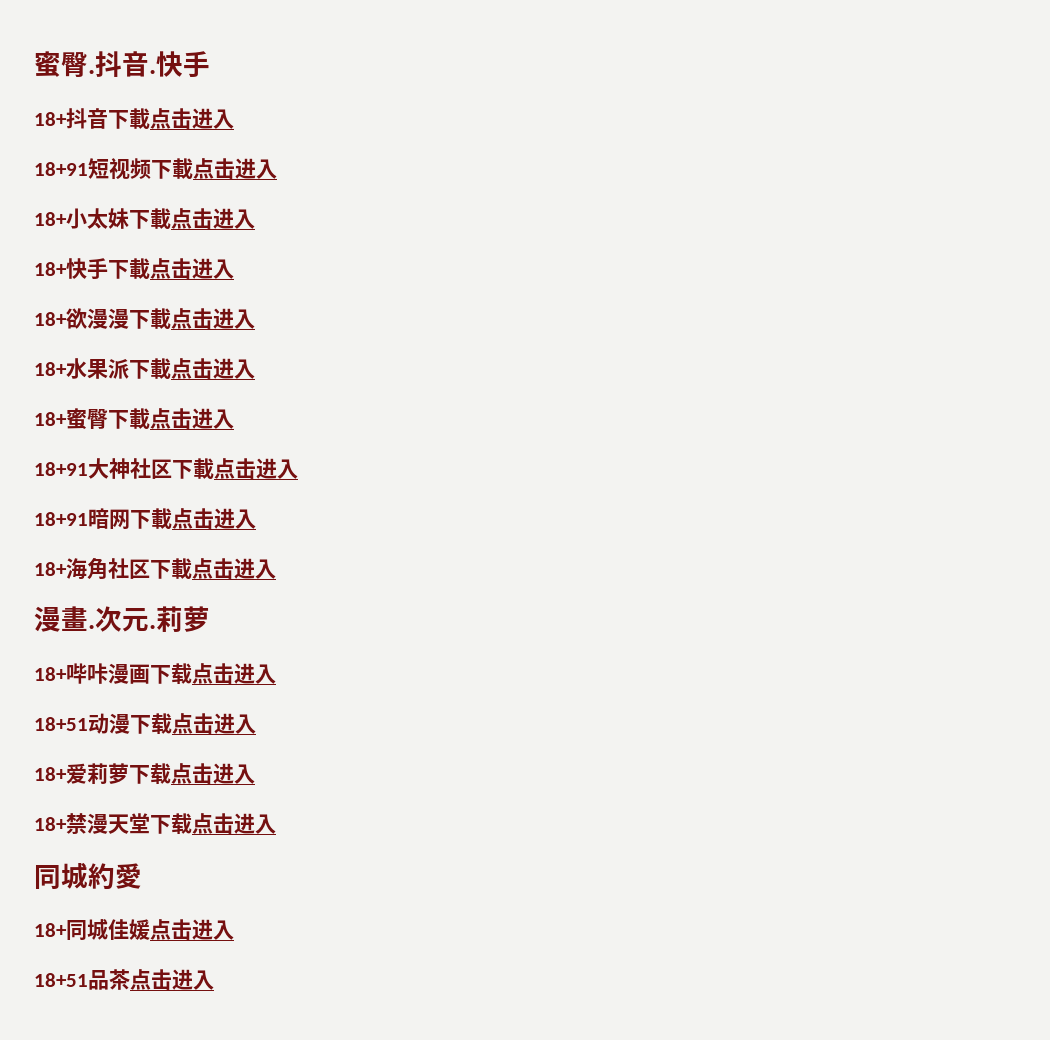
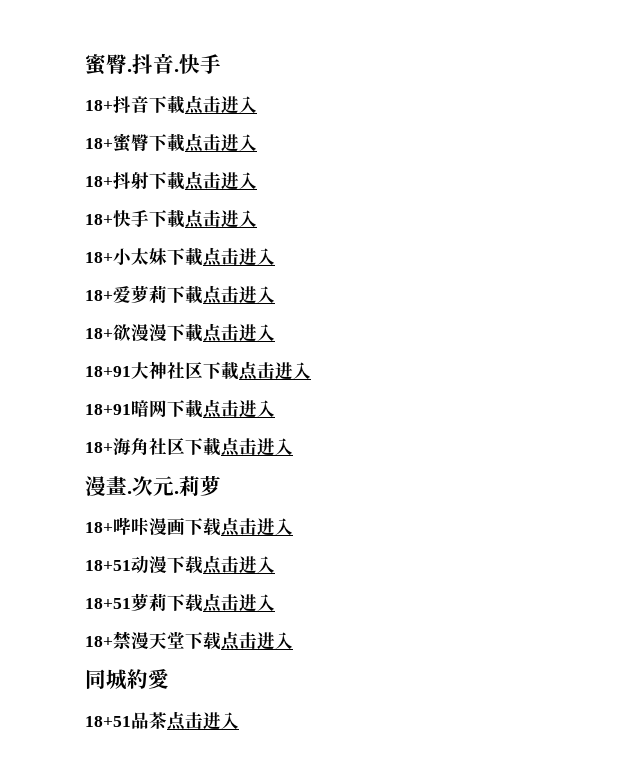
- 18+91短视频下載点击进入
+ 18+蜜臀下載点击进入
+ 18+抖射下載点击进入
+ 18+快手下載点击进入
- 18+快手下載点击进入
+ 18+爱萝莉下載点击进入
- 18+水果派下載点击进入
- 18+蜜臀下載点击进入
- 18+爱莉萝下载点击进入
+ 18+51萝莉下载点击进入
- 18+同城佳媛点击进入

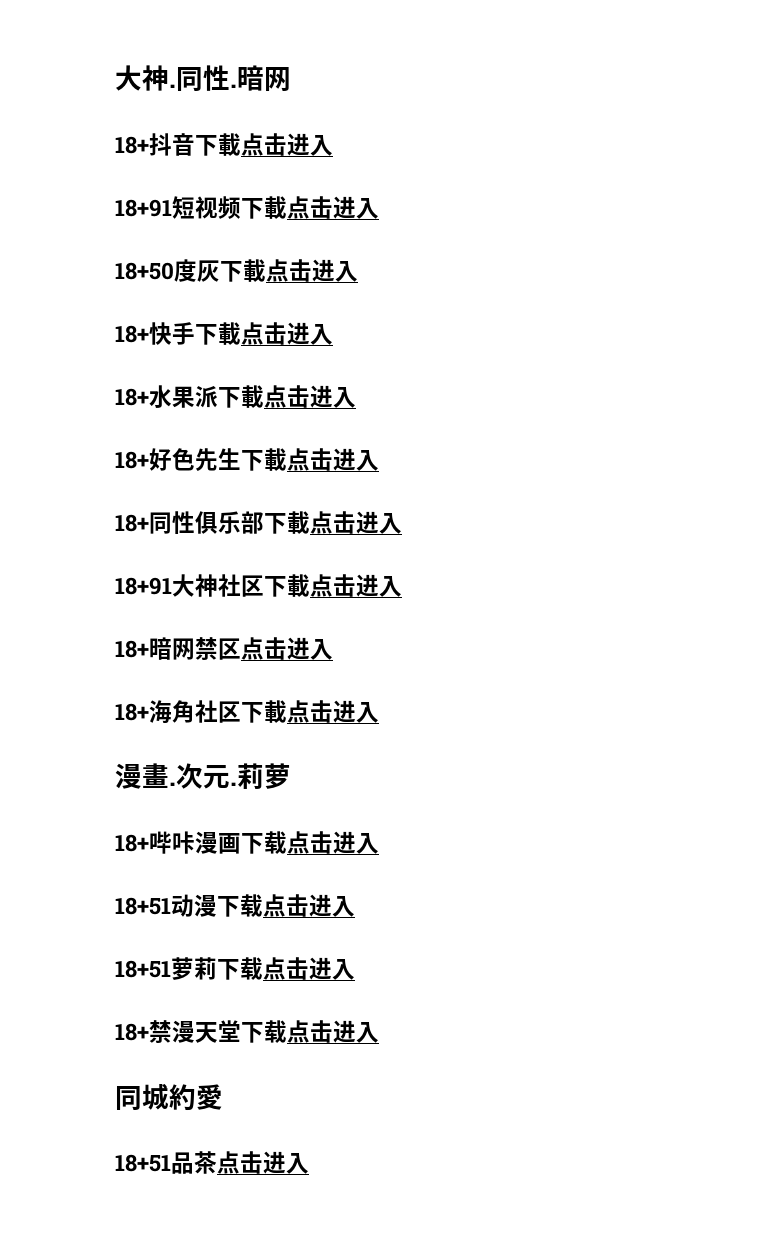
- 蜜臀.抖音.快手
+ 大神.同性.暗网
- 18+蜜臀下載点击进入
- 18+抖射下載点击进入
+ 18+91短视频下載点击进入
+ 18+50度灰下載点击进入
- 18+小太妹下載点击进入
- 18+爱萝莉下載点击进入
- 18+欲漫漫下載点击进入
+ 18+水果派下載点击进入
+ 18+好色先生下載点击进入
+ 18+同性俱乐部下載点击进入
- 18+91暗网下載点击进入
+ 18+暗网禁区点击进入

